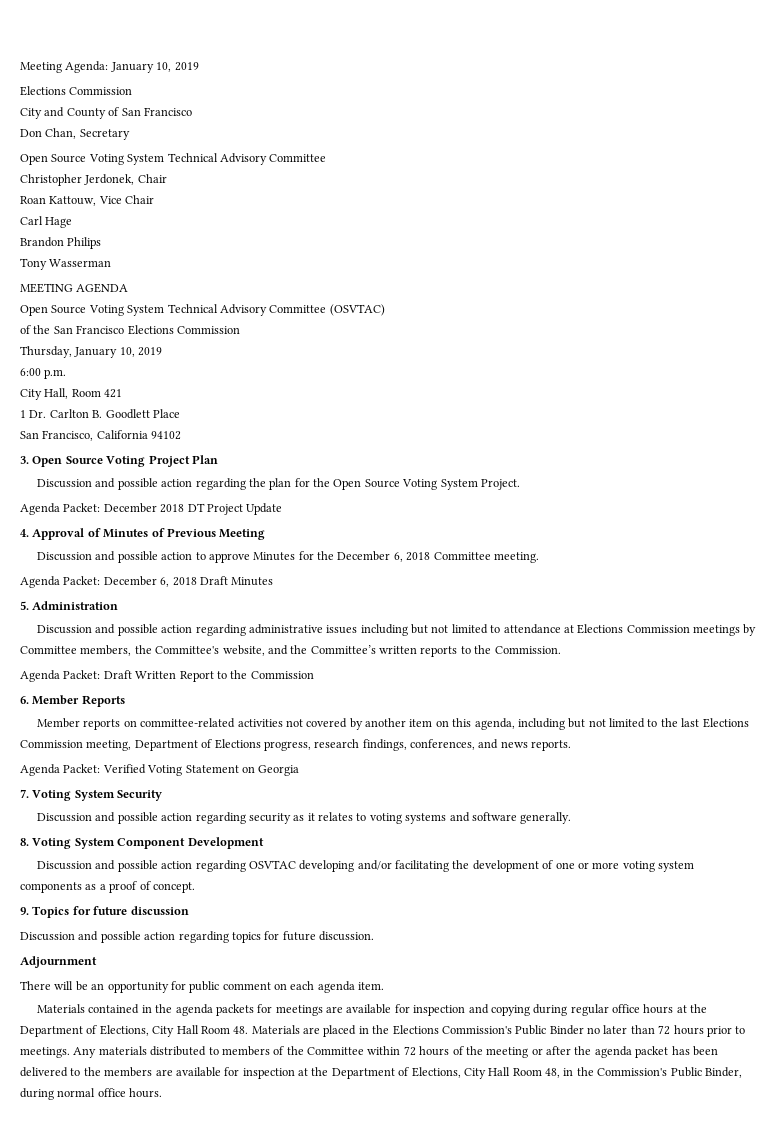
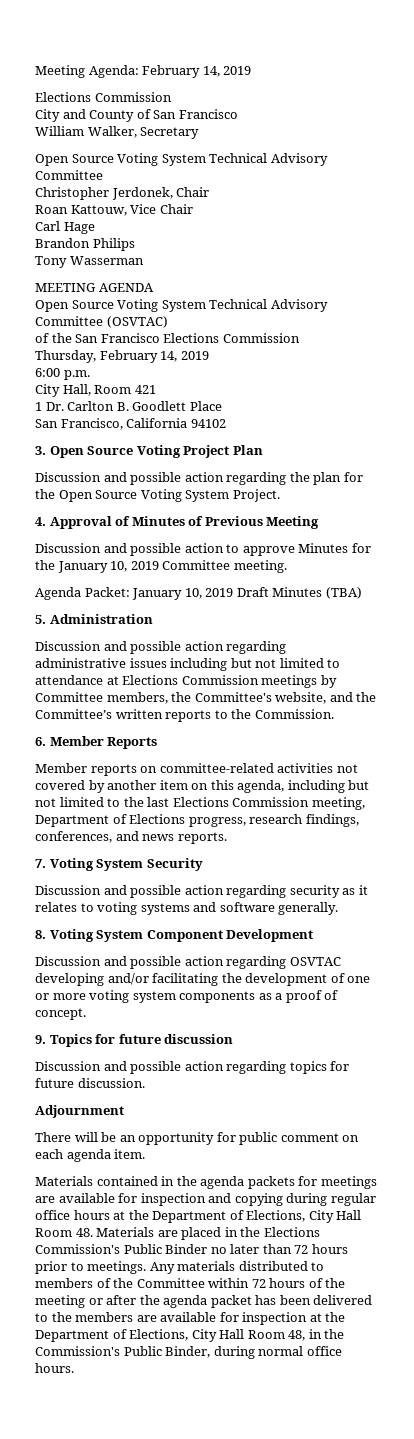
- Meeting Agenda: January 10, 2019
+ Meeting Agenda: February 14, 2019
- Don Chan, Secretary
+ William Walker, Secretary
- Thursday, January 10, 2019
+ Thursday, February 14, 2019
- Agenda Packet: December 2018 DT Project Update
- Discussion and possible action to approve Minutes for the December 6, 2018 Committee meeting.
+ Discussion and possible action to approve Minutes for the January 10, 2019 Committee meeting.
- Agenda Packet: December 6, 2018 Draft Minutes
+ Agenda Packet: January 10, 2019 Draft Minutes (TBA)
- Agenda Packet: Draft Written Report to the Commission
- Agenda Packet: Verified Voting Statement on Georgia

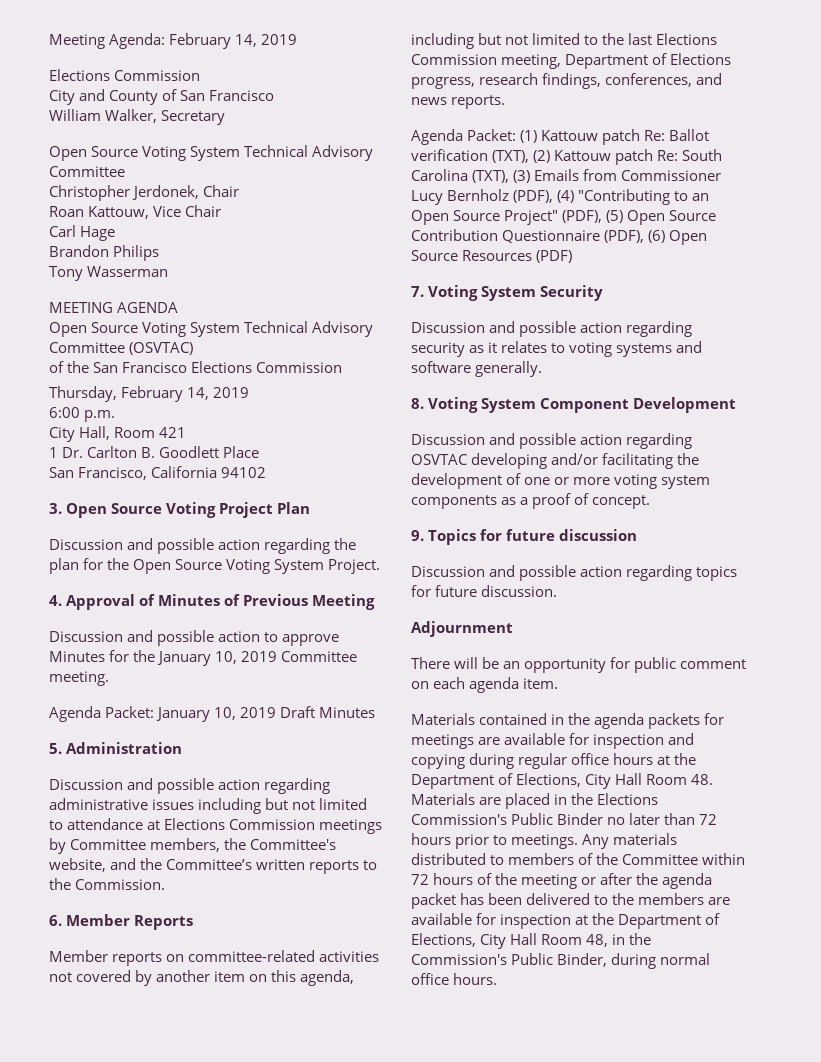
- Agenda Packet: January 10, 2019 Draft Minutes (TBA)
+ Agenda Packet: January 10, 2019 Draft Minutes
+ Agenda Packet: (1) Kattouw patch Re: Ballot verification (TXT), (2) Kattouw patch Re: South Carolina (TXT), (3) Emails from Commissioner Lucy Bernholz (PDF), (4) "Contributing to an Open Source Project" (PDF), (5) Open Source Contribution Questionnaire (PDF), (6) Open Source Resources (PDF)

